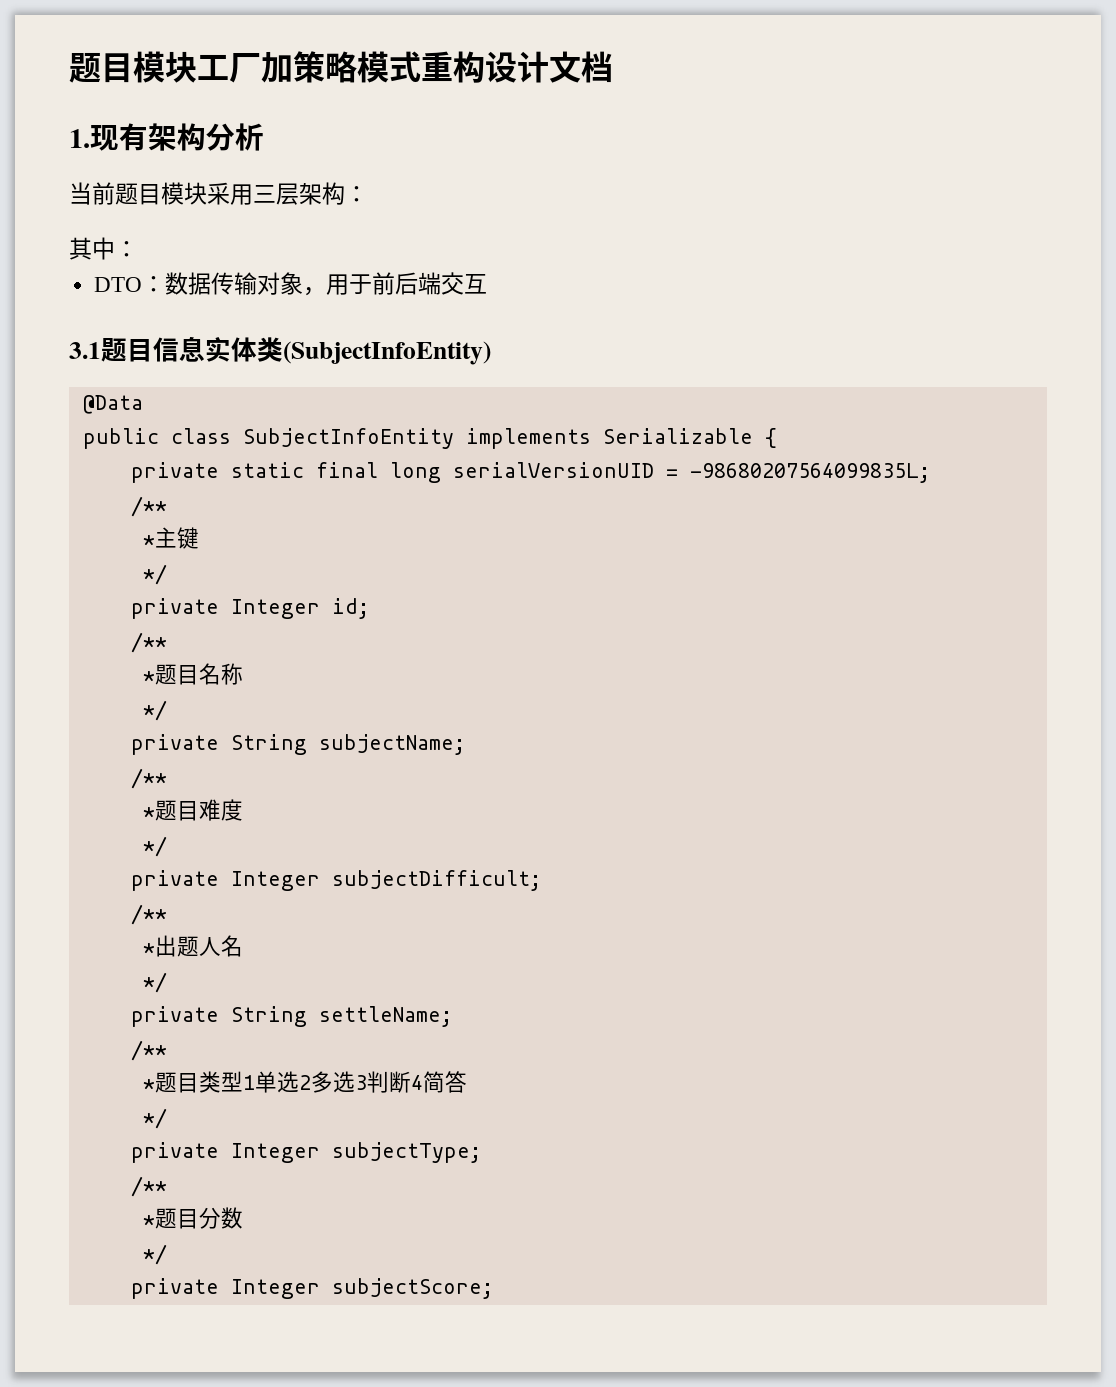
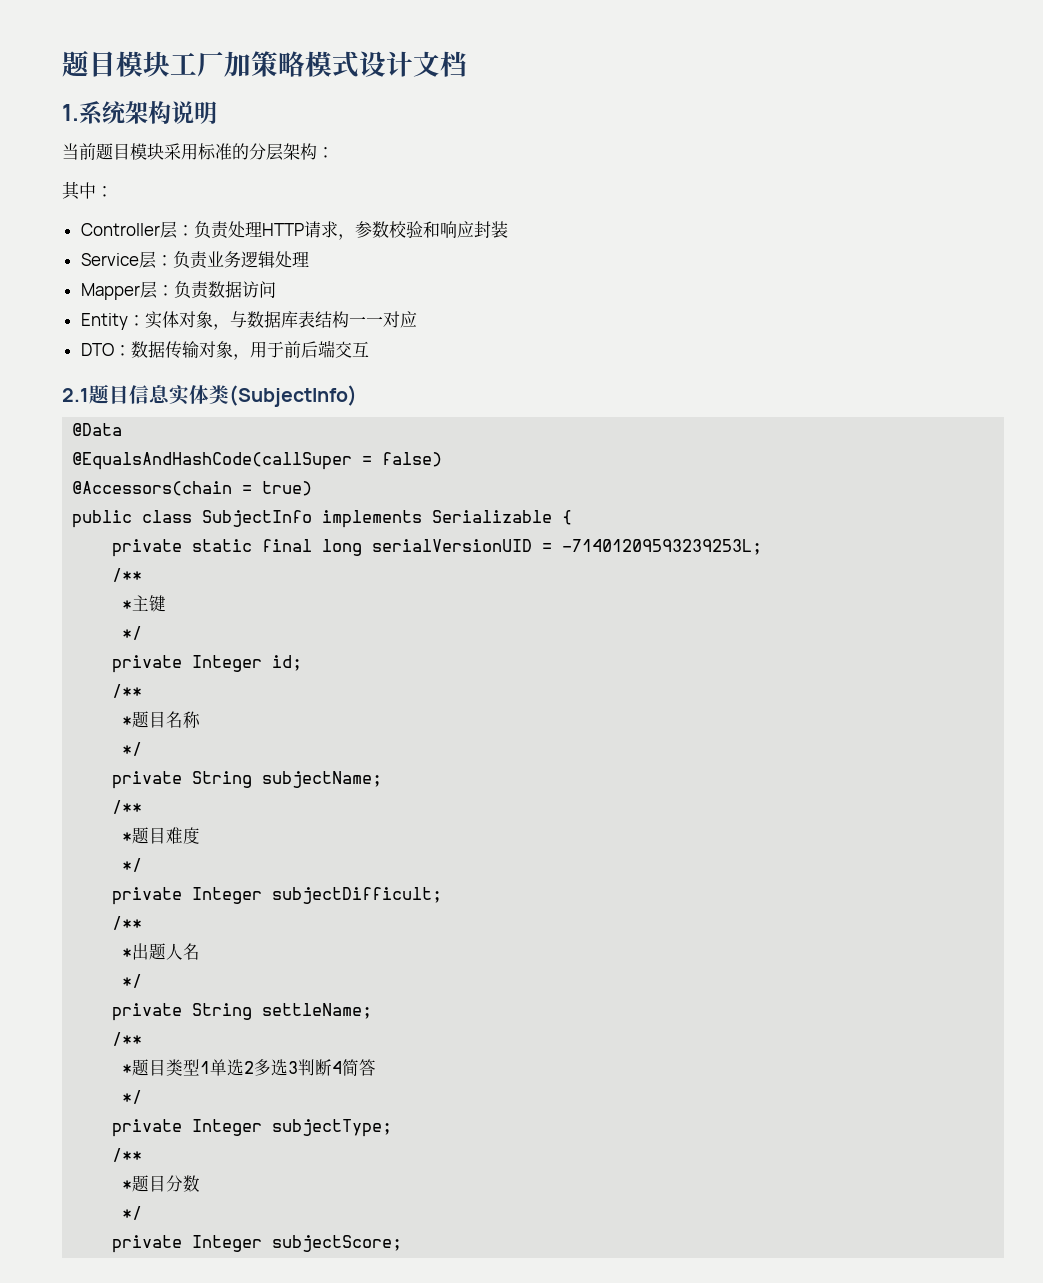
- 题目模块工厂加策略模式重构设计文档
+ 题目模块工厂加策略模式设计文档
- 1.现有架构分析
+ 1.系统架构说明
- 当前题目模块采用三层架构：
+ 当前题目模块采用标准的分层架构：
+ Controller层：负责处理HTTP请求，参数校验和响应封装
+ Service层：负责业务逻辑处理
+ Mapper层：负责数据访问
+ Entity：实体对象，与数据库表结构一一对应
- 3.1题目信息实体类(SubjectInfoEntity)
+ 2.1题目信息实体类(SubjectInfo)
+ @EqualsAndHashCode(callSuper = false)
+ @Accessors(chain = true)
- public class SubjectInfoEntity implements Serializable {
+ public class SubjectInfo implements Serializable {
- private static final long serialVersionUID = -98680207564099835L;
+ private static final long serialVersionUID = -71401209593239253L;

